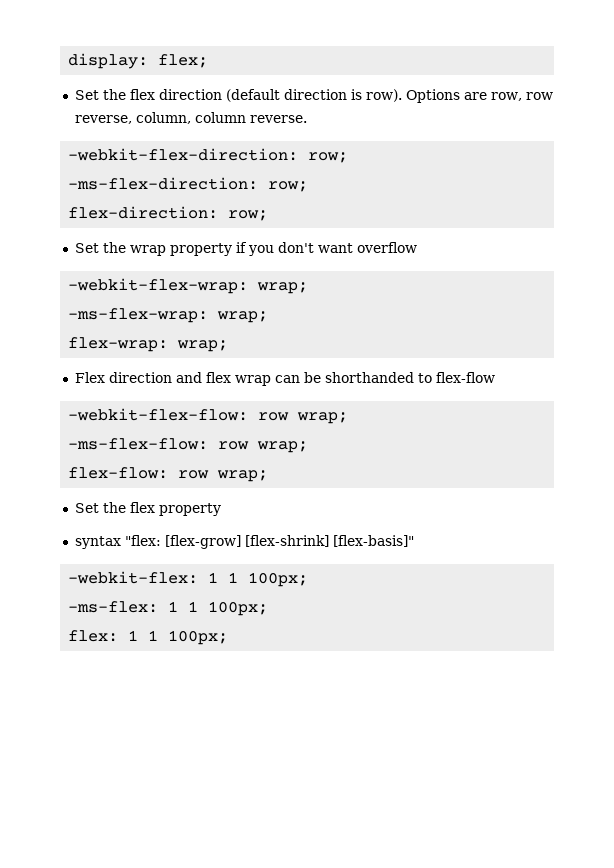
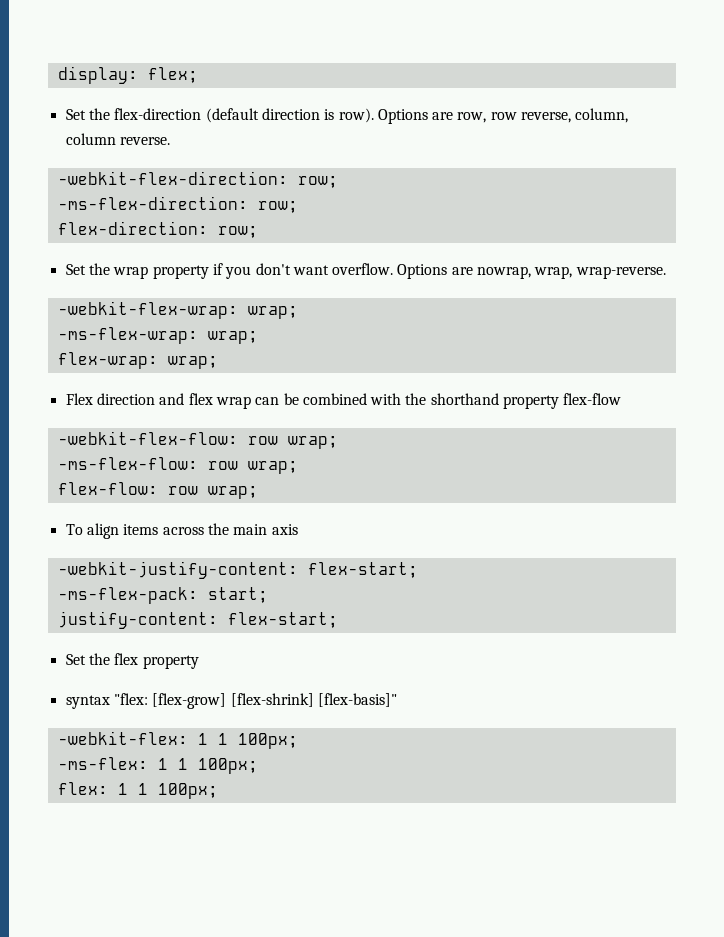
- Set the flex direction (default direction is row).
+ Set the flex-direction (default direction is row).
- Set the wrap property if you don't want overflow
+ Set the wrap property if you don't want overflow. Options are nowrap, wrap, wrap-reverse.
- Flex direction and flex wrap can be shorthanded to flex-flow
+ Flex direction and flex wrap can be combined with the shorthand property flex-flow
+ To align items across the main axis
+ -webkit-justify-content: flex-start;
+ -ms-flex-pack: start;
+ justify-content: flex-start;

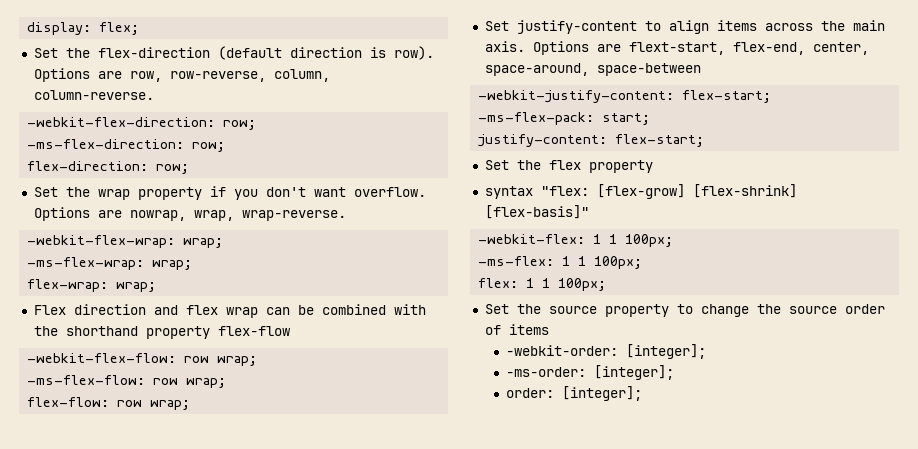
- Options are row, row reverse, column, column reverse.
+ Options are row, row-reverse, column, column-reverse.
- To align items across the main axis
+ Set justify-content to align items across the main axis. Options are flext-start, flex-end, center, space-around, space-between
+ Set the source property to change the source order of items
+ -webkit-order: [integer];
+ -ms-order: [integer];
+ order: [integer];

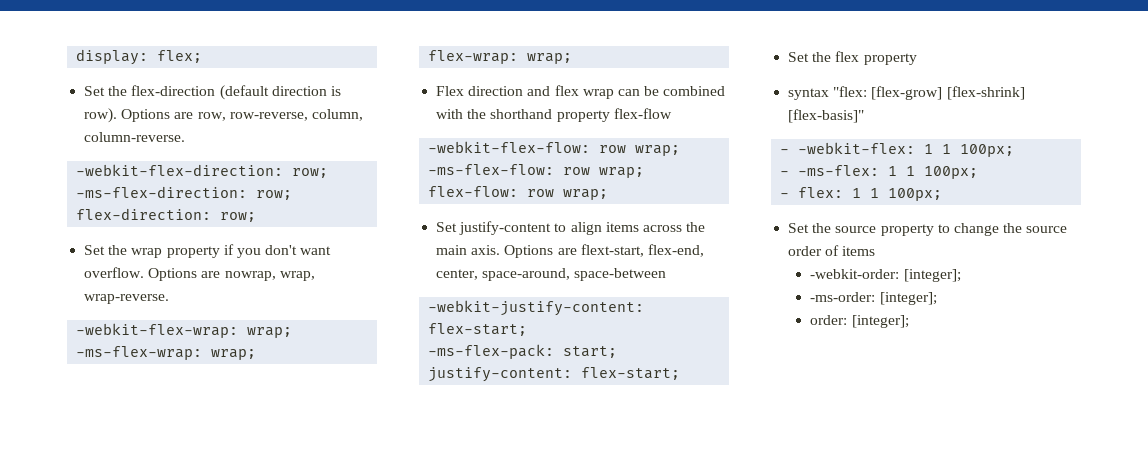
- -webkit-flex: 1 1 100px;
+ - -webkit-flex: 1 1 100px;
- -ms-flex: 1 1 100px;
+ - -ms-flex: 1 1 100px;
- flex: 1 1 100px;
+ - flex: 1 1 100px;

